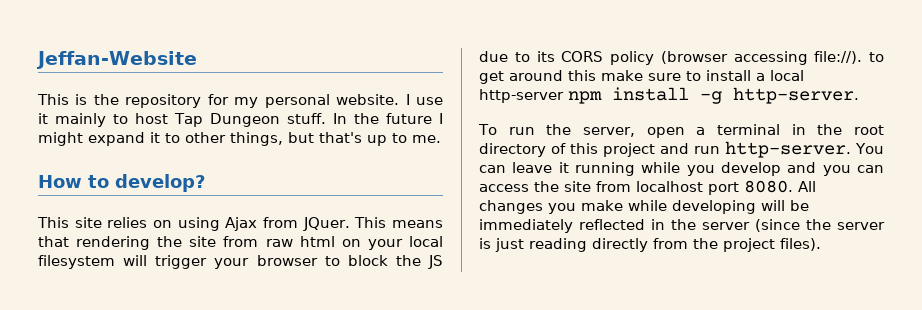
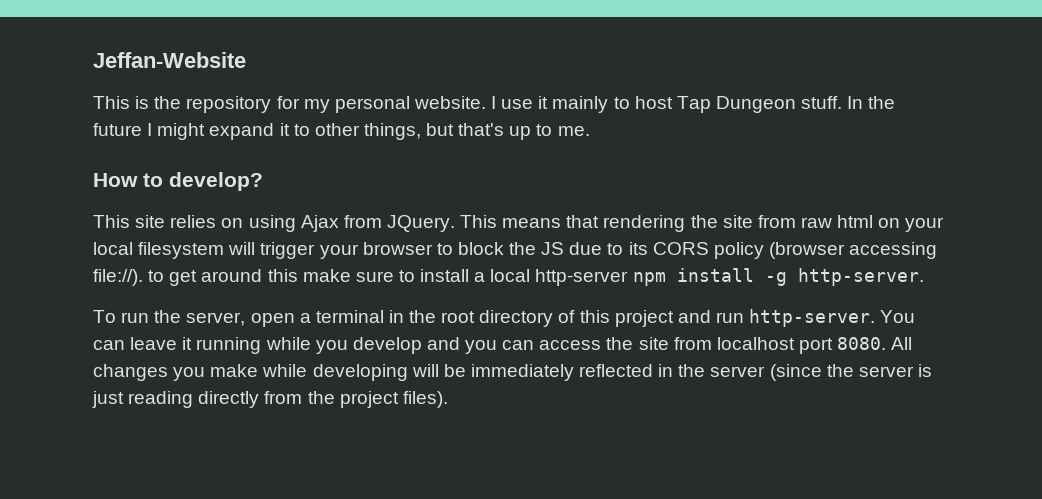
- This site relies on using Ajax from JQuer.
+ This site relies on using Ajax from JQuery.

